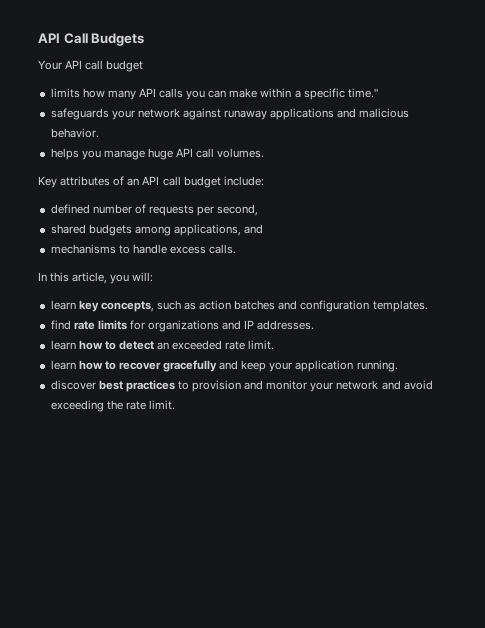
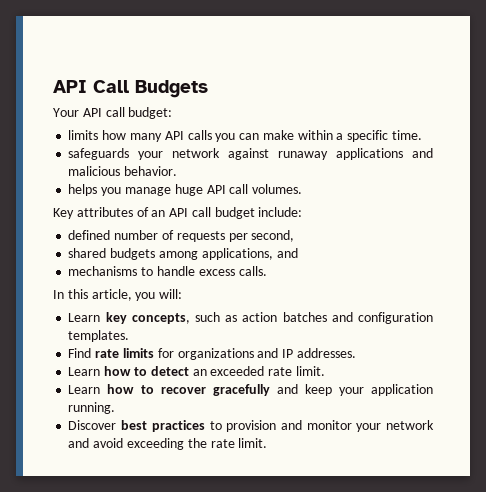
- Your API call budget
+ Your API call budget:
- limits how many API calls you can make within a specific time."
+ limits how many API calls you can make within a specific time.
- learn key concepts, such as action batches and configuration templates.
+ Learn key concepts, such as action batches and configuration templates.
- find rate limits for organizations and IP addresses.
+ Find rate limits for organizations and IP addresses.
- learn how to detect an exceeded rate limit.
+ Learn how to detect an exceeded rate limit.
- learn how to recover gracefully and keep your application running.
+ Learn how to recover gracefully and keep your application running.
- discover best practices to provision and monitor your network and avoid exceeding the rate limit.
+ Discover best practices to provision and monitor your network and avoid exceeding the rate limit.

